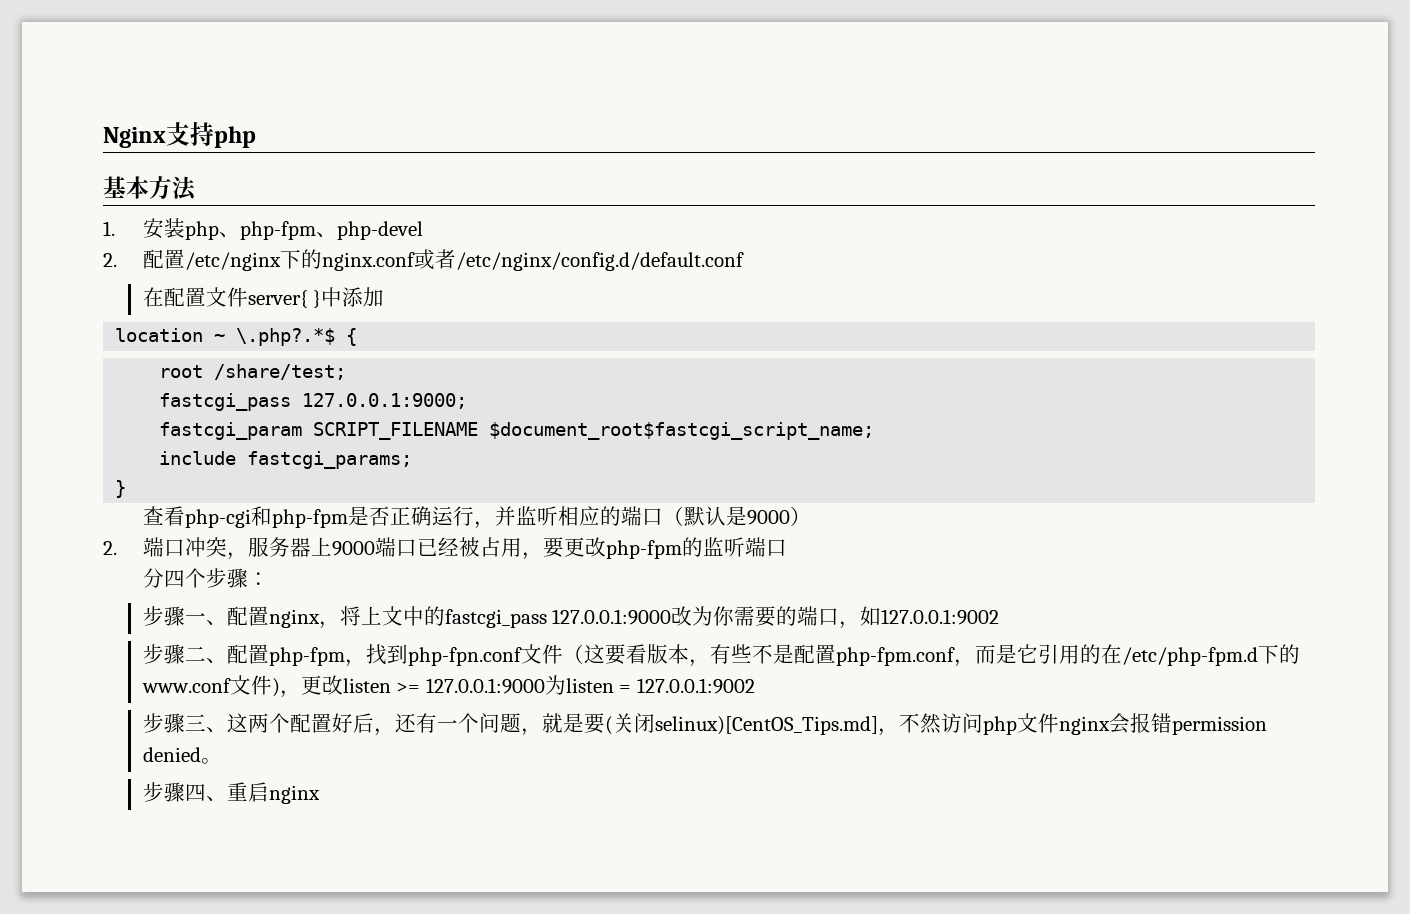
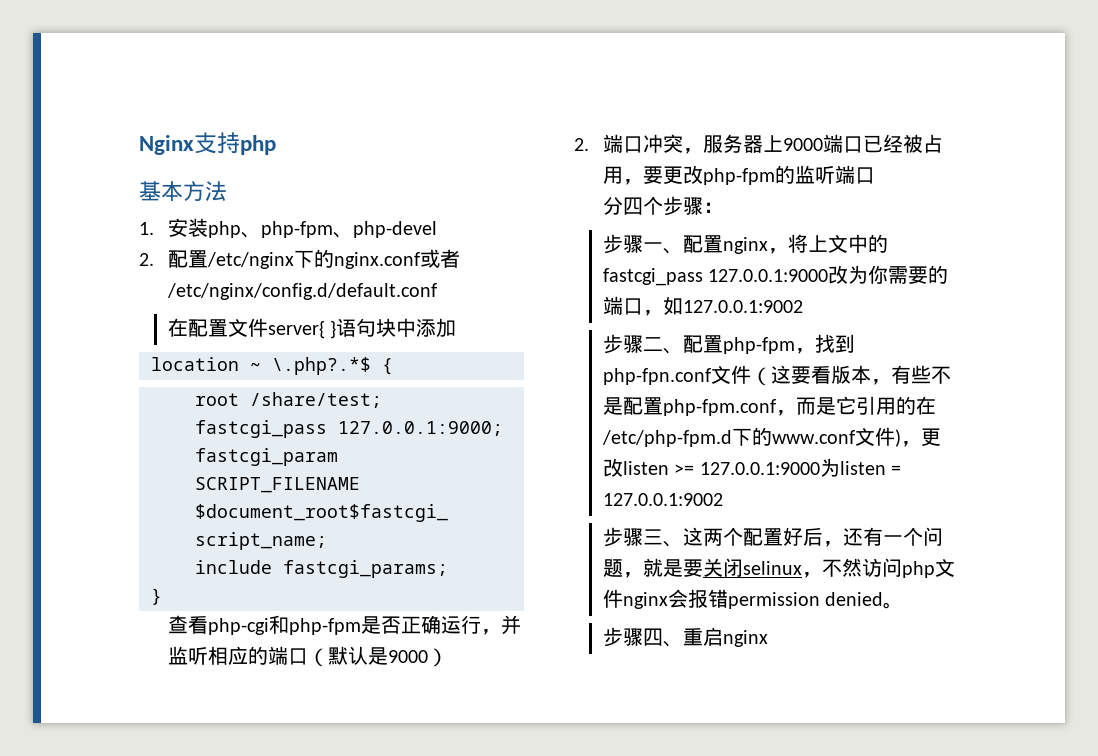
- 在配置文件server{ }中添加
+ 在配置文件server{ }语句块中添加
- 步骤三、这两个配置好后，还有一个问题，就是要(关闭selinux)[CentOS_Tips.md]，不然访问php文件nginx会报错permission denied。
+ 步骤三、这两个配置好后，还有一个问题，就是要关闭selinux，不然访问php文件nginx会报错permission denied。

